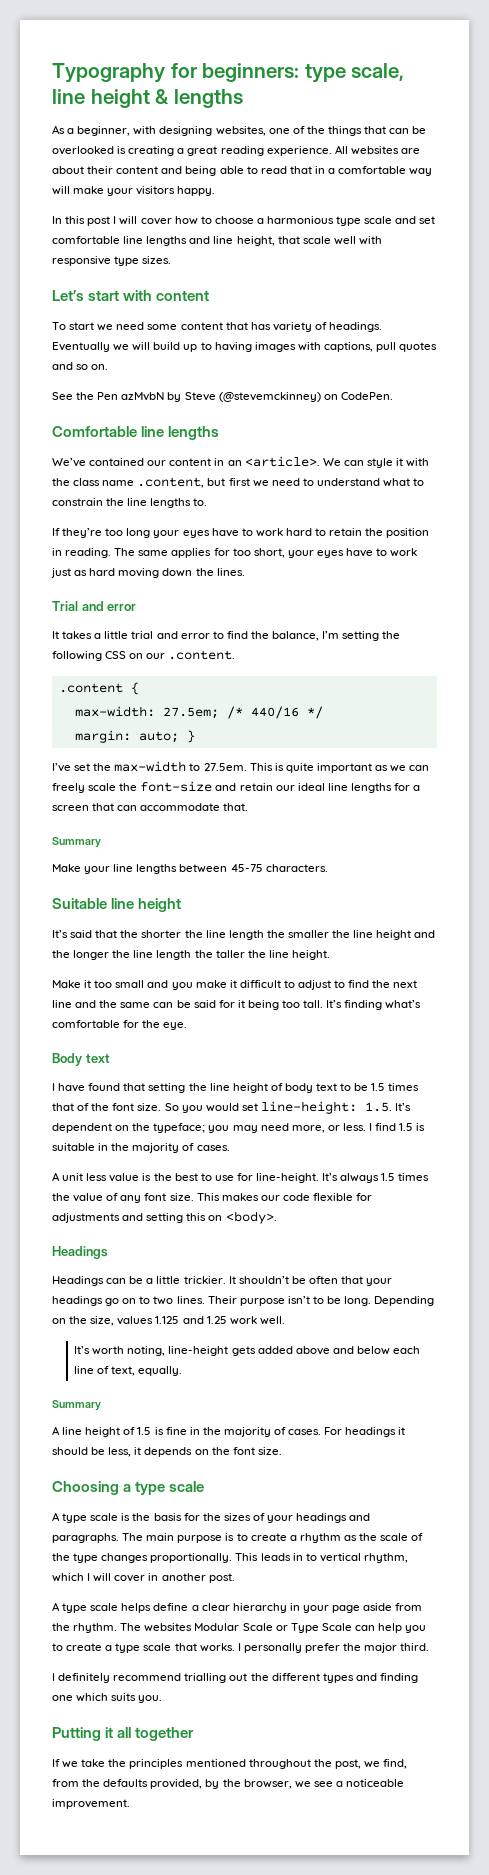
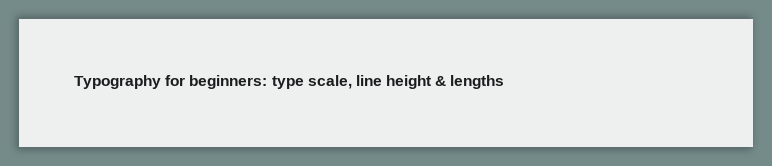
- As a beginner, with designing websites, one of the things that can be overlooked is creating a great reading experience. All websites are about their content and being able to read that in a comfortable way will make your visitors happy.
- In this post I will cover how to choose a harmonious type scale and set comfortable line lengths and line height, that scale well with responsive type sizes.
- Let’s start with content
- To start we need some content that has variety of headings. Eventually we will build up to having images with captions, pull quotes and so on.
- See the Pen azMvbN by Steve (@stevemckinney) on CodePen.
- Comfortable line lengths
- We’ve contained our content in an <article>. We can style it with the class name .content, but first we need to understand what to constrain the line lengths to.
- If they’re too long your eyes have to work hard to retain the position in reading. The same applies for too short, your eyes have to work just as hard moving down the lines.
- Trial and error
- It takes a little trial and error to find the balance, I’m setting the following CSS on our .content.
- .content {
- max-width: 27.5em; /* 440/16 */
- margin: auto; }
- I’ve set the max-width to 27.5em. This is quite important as we can freely scale the font-size and retain our ideal line lengths for a screen that can accommodate that.
- Summary
- Make your line lengths between 45-75 characters.
- Suitable line height
- It’s said that the shorter the line length the smaller the line height and the longer the line length the taller the line height.
- Make it too small and you make it difficult to adjust to find the next line and the same can be said for it being too tall. It’s finding what’s comfortable for the eye.
- Body text
- I have found that setting the line height of body text to be 1.5 times that of the font size. So you would set line-height: 1.5. It’s dependent on the typeface; you may need more, or less. I find 1.5 is suitable in the majority of cases.
- A unit less value is the best to use for line-height. It’s always 1.5 times the value of any font size. This makes our code flexible for adjustments and setting this on <body>.
- Headings
- Headings can be a little trickier. It shouldn’t be often that your headings go on to two lines. Their purpose isn’t to be long. Depending on the size, values 1.125 and 1.25 work well.
- It’s worth noting, line-height gets added above and below each line of text, equally.
- Summary
- A line height of 1.5 is fine in the majority of cases. For headings it should be less, it depends on the font size.
- Choosing a type scale
- A type scale is the basis for the sizes of your headings and paragraphs. The main purpose is to create a rhythm as the scale of the type changes proportionally. This leads in to vertical rhythm, which I will cover in another post.
- A type scale helps define a clear hierarchy in your page aside from the rhythm. The websites Modular Scale or Type Scale can help you to create a type scale that works. I personally prefer the major third.
- I definitely recommend trialling out the different types and finding one which suits you.
- Putting it all together
- If we take the principles mentioned throughout the post, we find, from the defaults provided, by the browser, we see a noticeable improvement.

